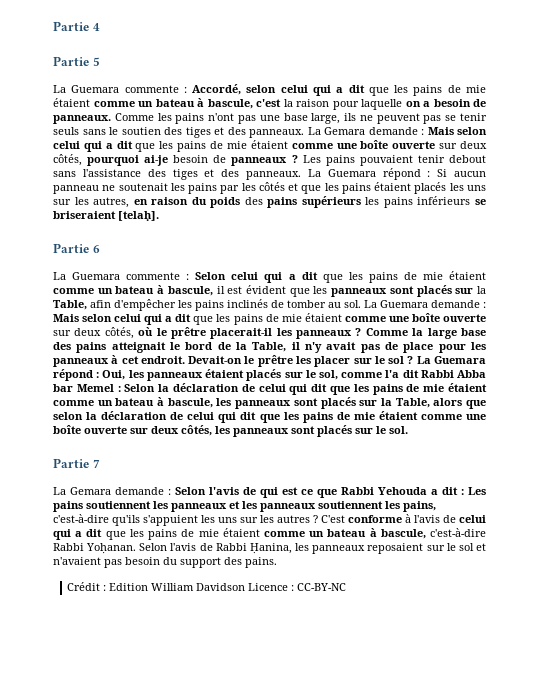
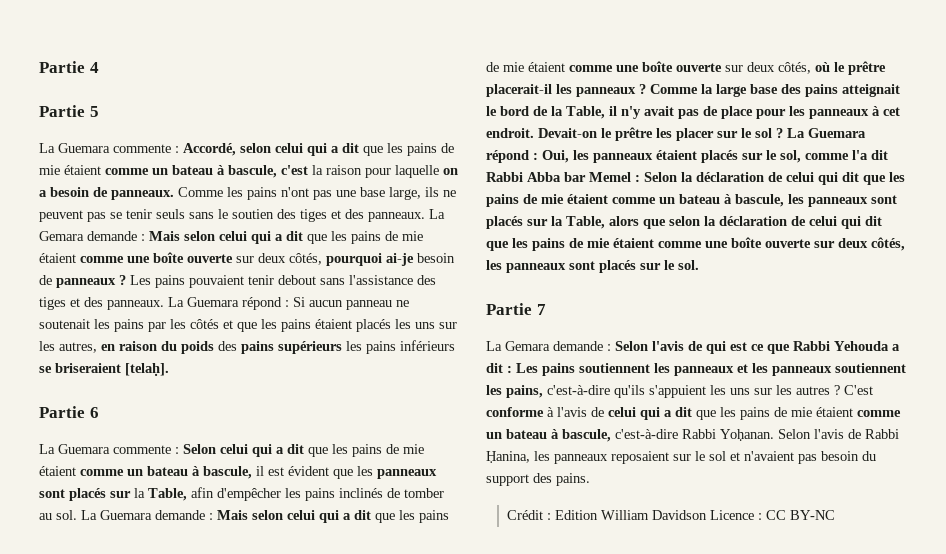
- Crédit : Edition William Davidson Licence : CC-BY-NC
+ Crédit : Edition William Davidson Licence : CC BY-NC

